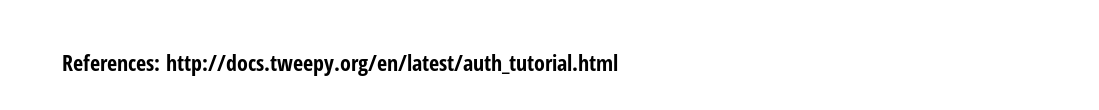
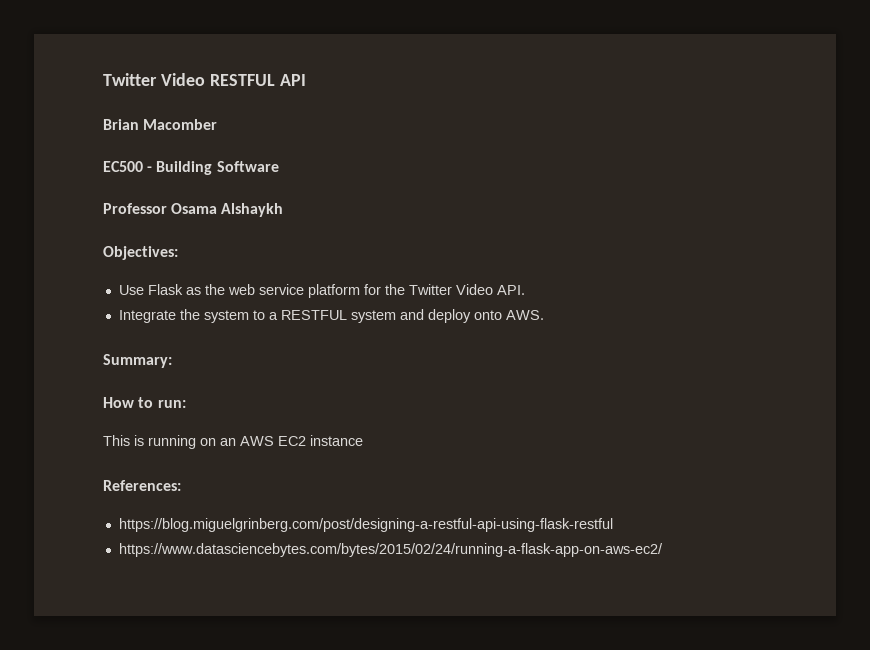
+ Twitter Video RESTFUL API
+ Brian Macomber
+ EC500 - Building Software
+ Professor Osama Alshaykh
+ Objectives:
+ Use Flask as the web service platform for the Twitter Video API.
+ Integrate the system to a RESTFUL system and deploy onto AWS.
+ Summary:
+ How to run:
+ This is running on an AWS EC2 instance
- References: http://docs.tweepy.org/en/latest/auth_tutorial.html
+ References:
+ https://blog.miguelgrinberg.com/post/designing-a-restful-api-using-flask-restful
+ https://www.datasciencebytes.com/bytes/2015/02/24/running-a-flask-app-on-aws-ec2/

